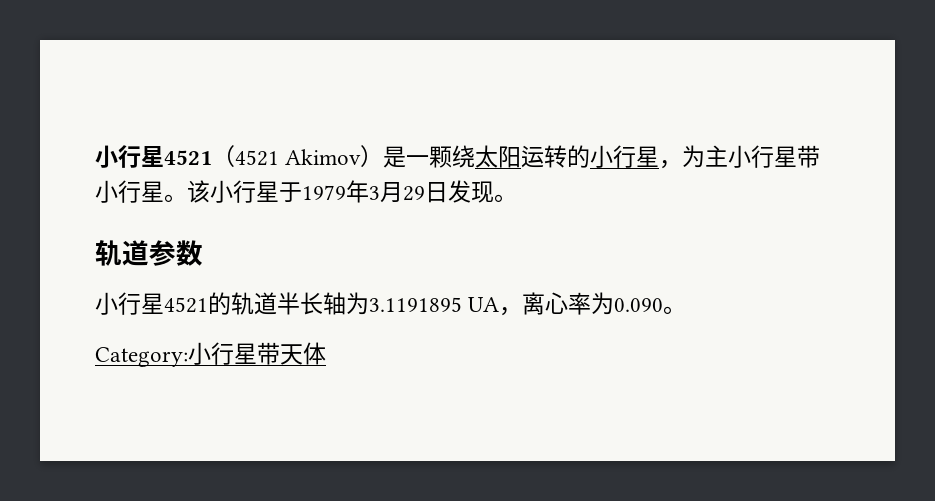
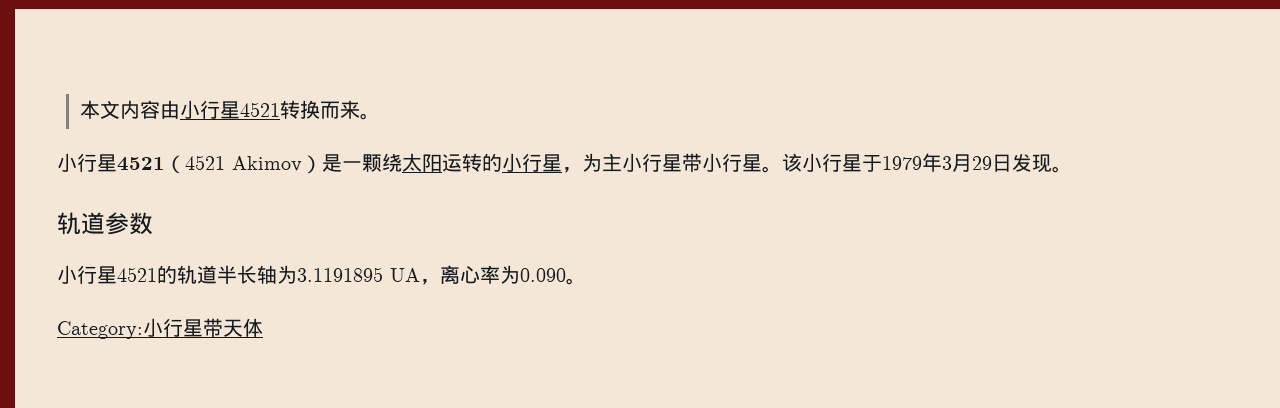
+ 本文内容由小行星4521转换而来。

